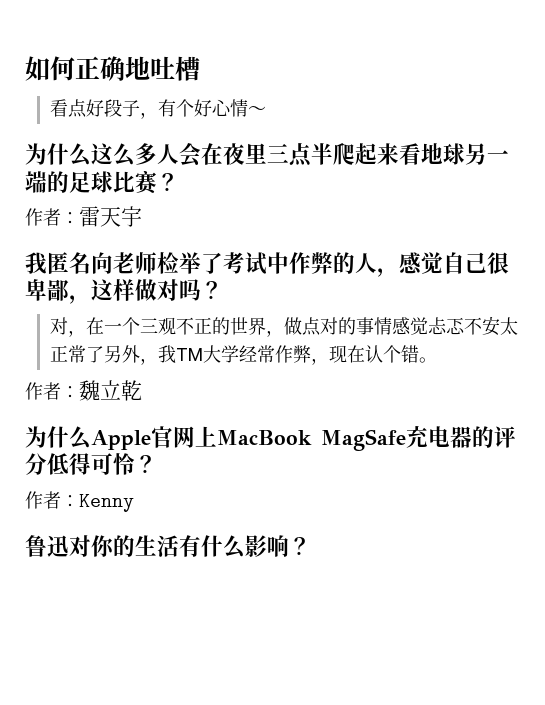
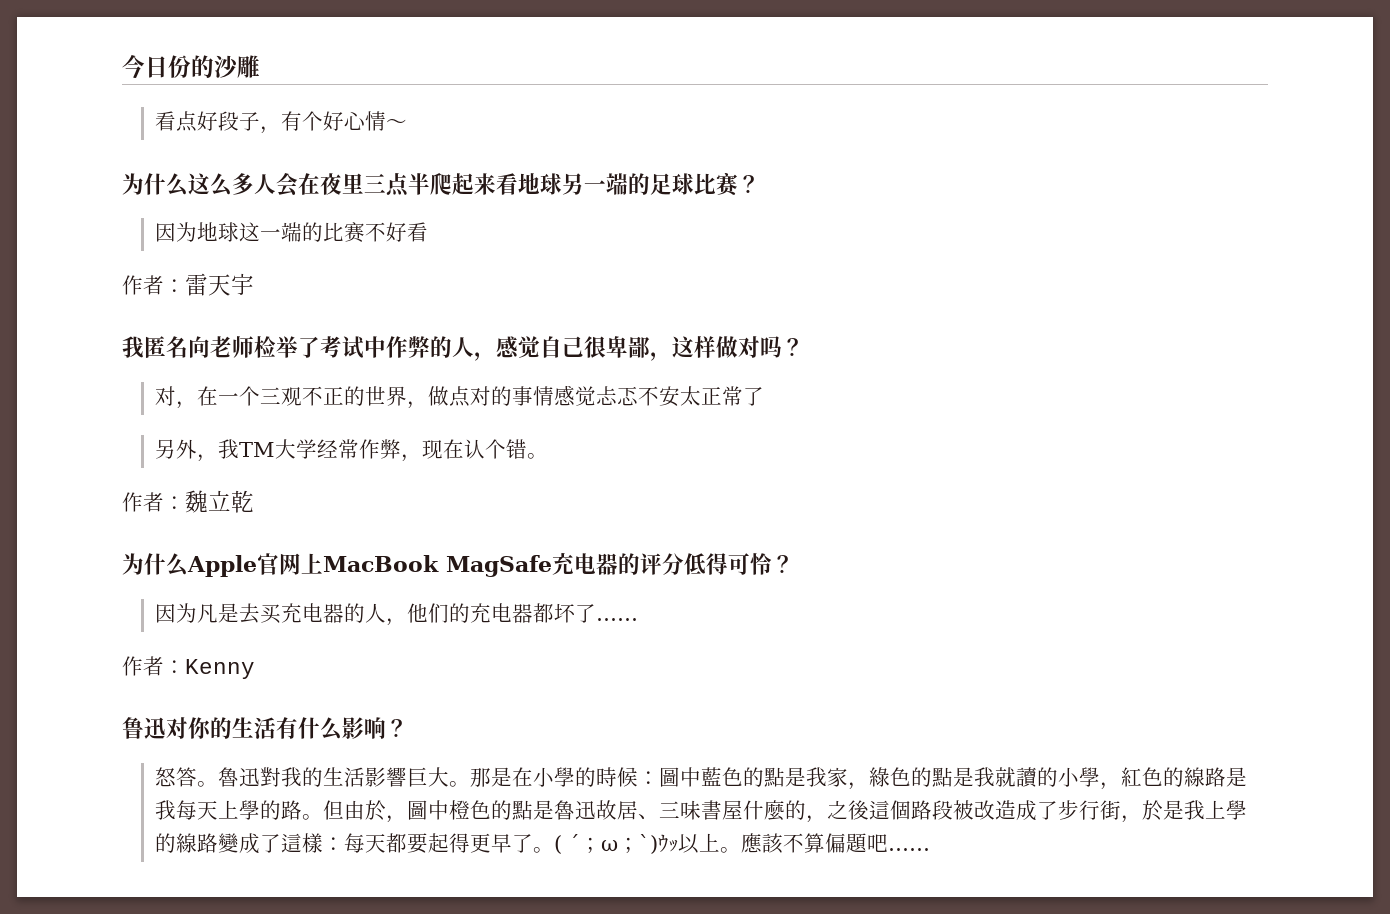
- 如何正确地吐槽
+ 今日份的沙雕
+ 因为地球这一端的比赛不好看
- 对，在一个三观不正的世界，做点对的事情感觉忐忑不安太正常了另外，我TM大学经常作弊，现在认个错。
+ 对，在一个三观不正的世界，做点对的事情感觉忐忑不安太正常了
+ 另外，我TM大学经常作弊，现在认个错。
+ 因为凡是去买充电器的人，他们的充电器都坏了……
+ 怒答。魯迅對我的生活影響巨大。那是在小學的時候：圖中藍色的點是我家，綠色的點是我就讀的小學，紅色的線路是我每天上學的路。但由於，圖中橙色的點是魯迅故居、三味書屋什麼的，之後這個路段被改造成了步行街，於是我上學的線路變成了這樣：每天都要起得更早了。( ´；ω；`)ｳｯ以上。應該不算偏題吧……

